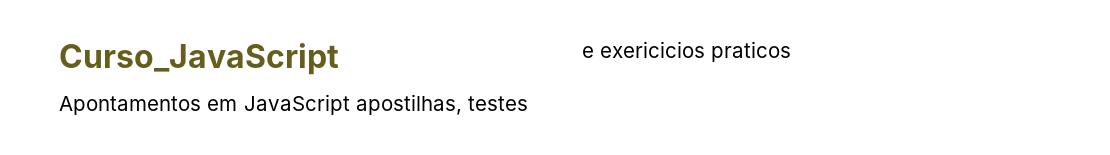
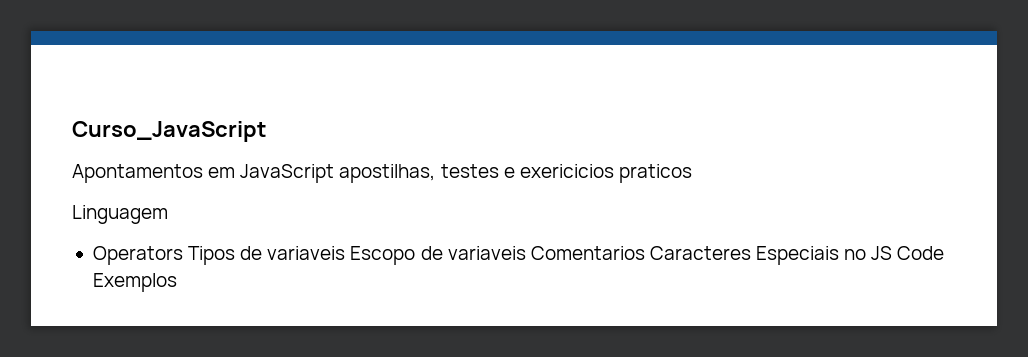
+ Linguagem
+ Operators Tipos de variaveis Escopo de variaveis Comentarios Caracteres Especiais no JS Code Exemplos

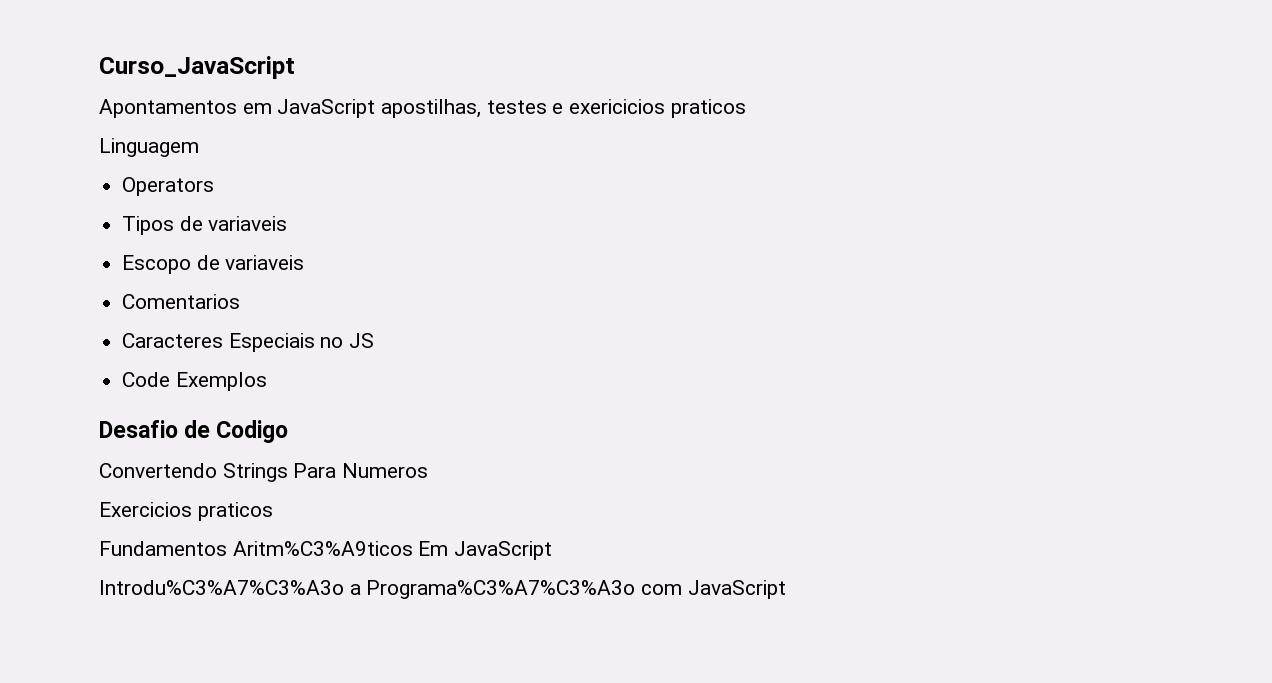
- Operators Tipos de variaveis Escopo de variaveis Comentarios Caracteres Especiais no JS Code Exemplos
+ Operators
+ Tipos de variaveis
+ Escopo de variaveis
+ Comentarios
+ Caracteres Especiais no JS
+ Code Exemplos
+ Desafio de Codigo
+ Convertendo Strings Para Numeros
+ Exercicios praticos
+ Fundamentos Aritm%C3%A9ticos Em JavaScript
+ Introdu%C3%A7%C3%A3o a Programa%C3%A7%C3%A3o com JavaScript

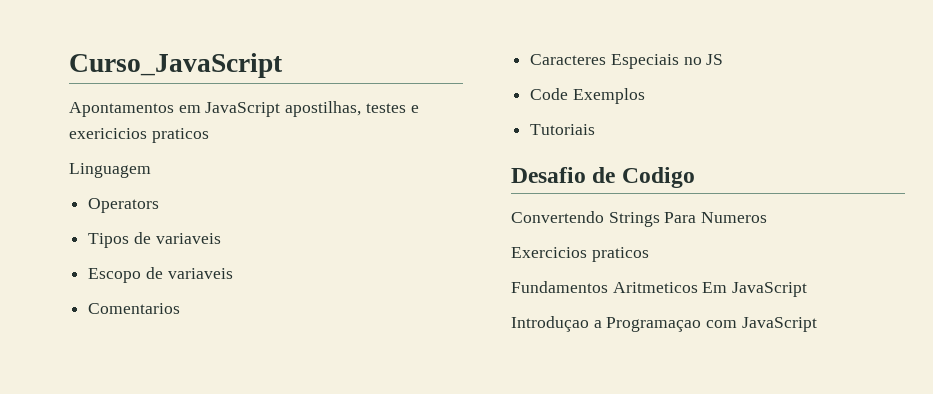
+ Tutoriais
- Fundamentos Aritm%C3%A9ticos Em JavaScript
+ Fundamentos Aritmeticos Em JavaScript
- Introdu%C3%A7%C3%A3o a Programa%C3%A7%C3%A3o com JavaScript
+ Introduçao a Programaçao com JavaScript

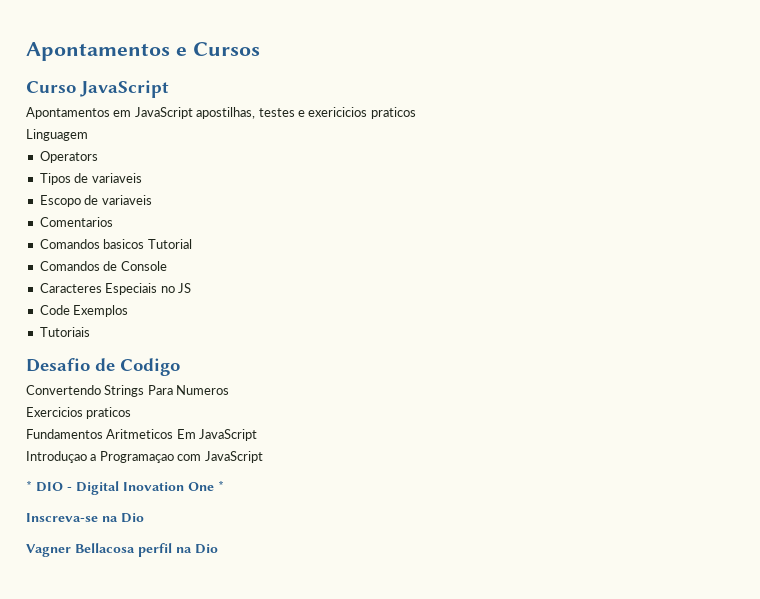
- Curso_JavaScript
+ Apontamentos e Cursos
+ Curso JavaScript
+ Comandos basicos Tutorial
+ Comandos de Console
+ * DIO - Digital Inovation One *
+ Inscreva-se na Dio
+ Vagner Bellacosa perfil na Dio

